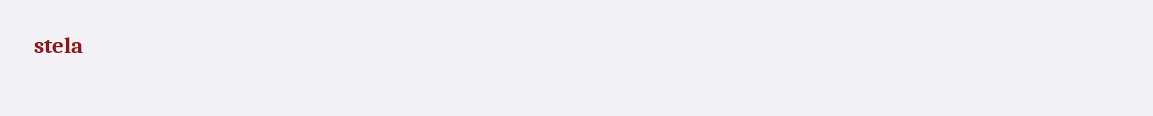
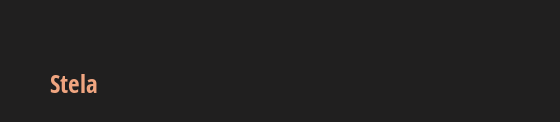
- stela
+ Stela

